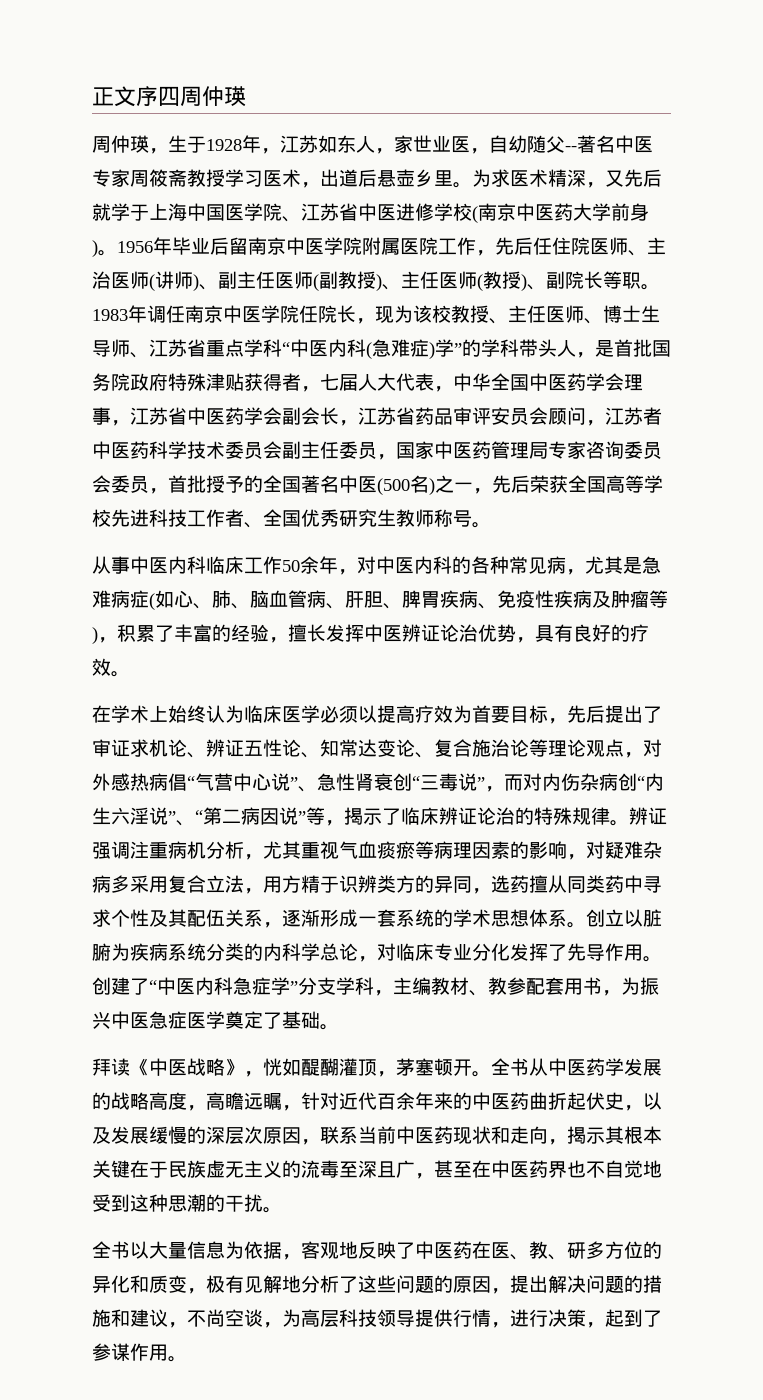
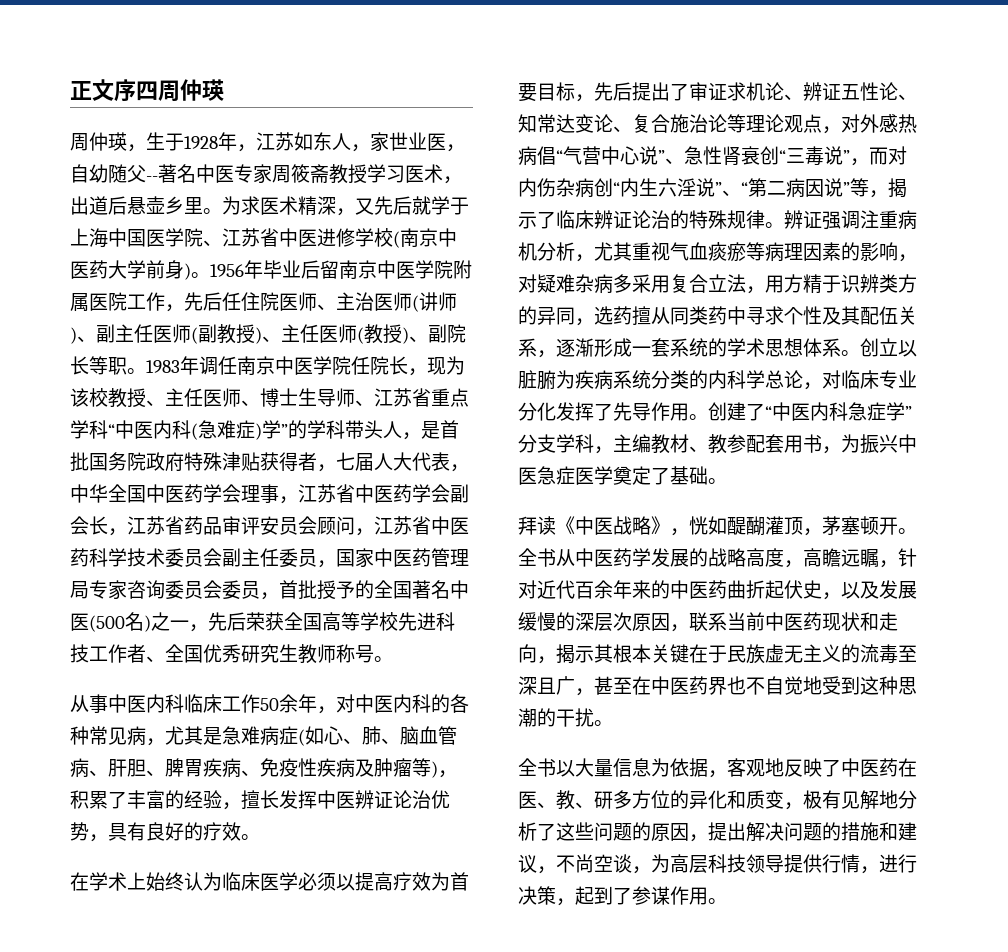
- 1983年调任南京中医学院任院长，现为该校教授、主任医师、博士生导师、江苏省重点学科“中医内科(急难症)学”的学科带头人，是首批国务院政府特殊津贴获得者，七届人大代表，中华全国中医药学会理事，江苏省中医药学会副会长，江苏省药品审评安员会顾问，江苏者中医药科学技术委员会副主任委员，国家中医药管理局专家咨询委员会委员，首批授予的全国著名中医(500名)之一，先后荣获全国高等学校先进科技工作者、全国优秀研究生教师称号。
+ 1983年调任南京中医学院任院长，现为该校教授、主任医师、博士生导师、江苏省重点学科“中医内科(急难症)学”的学科带头人，是首批国务院政府特殊津贴获得者，七届人大代表，中华全国中医药学会理事，江苏省中医药学会副会长，江苏省药品审评安员会顾问，江苏省中医药科学技术委员会副主任委员，国家中医药管理局专家咨询委员会委员，首批授予的全国著名中医(500名)之一，先后荣获全国高等学校先进科技工作者、全国优秀研究生教师称号。

